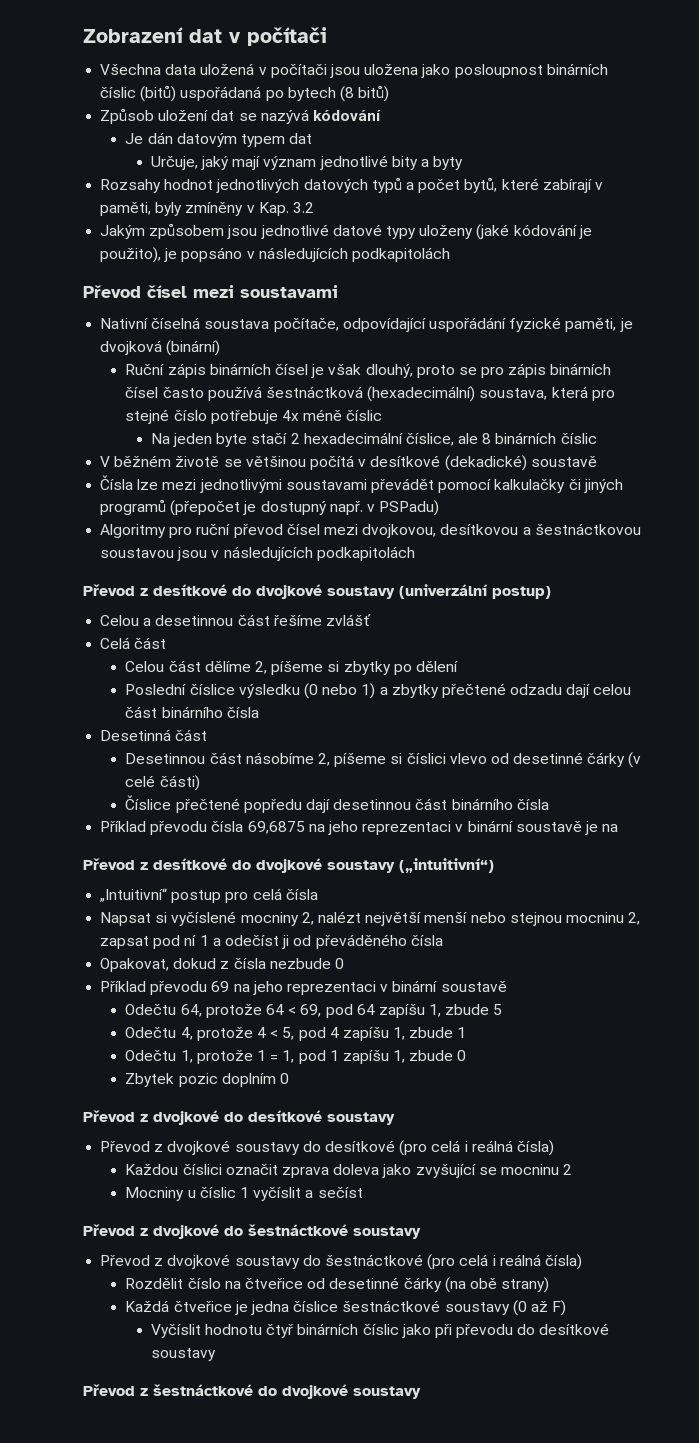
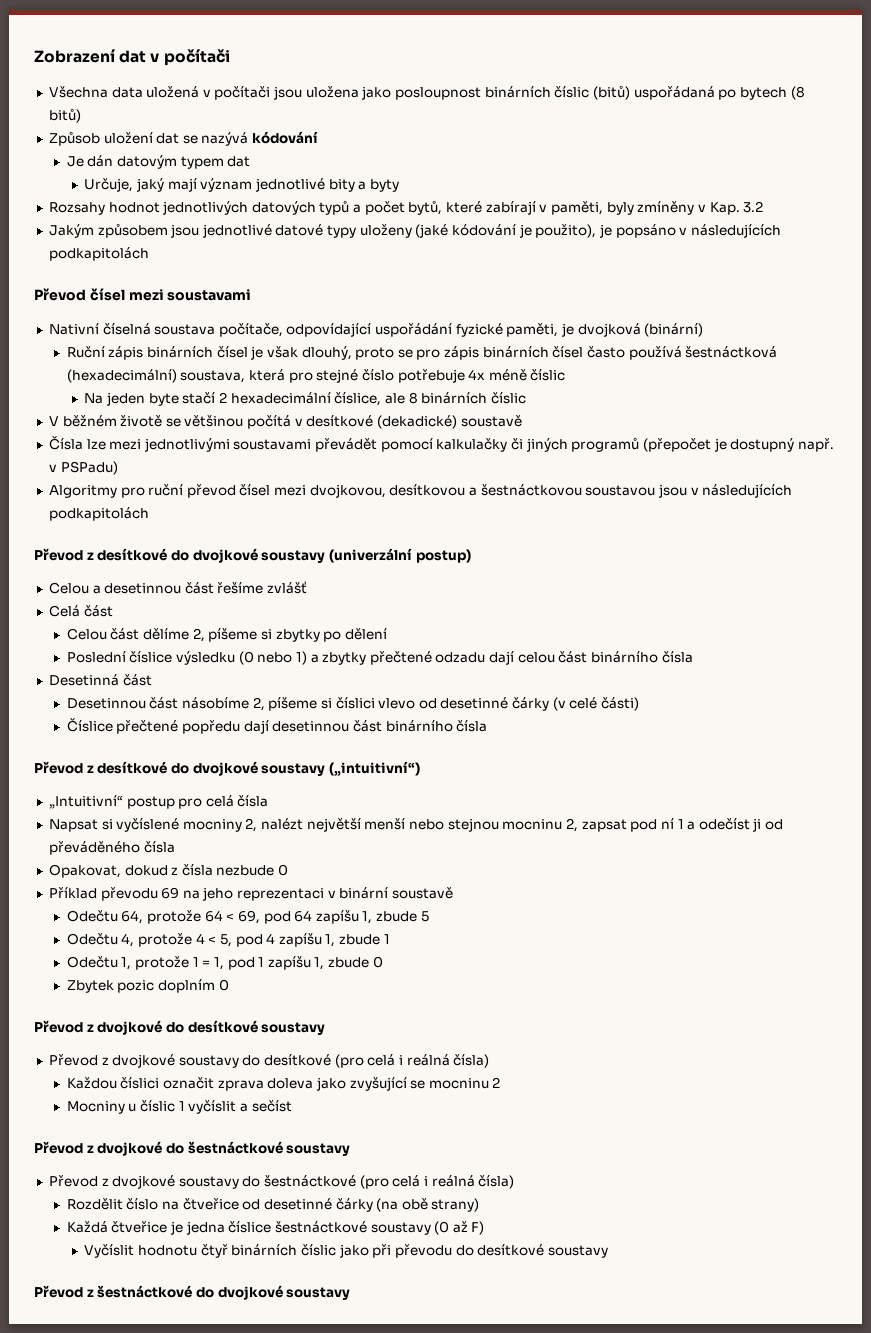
- Příklad převodu čísla 69,6875 na jeho reprezentaci v binární soustavě je na

